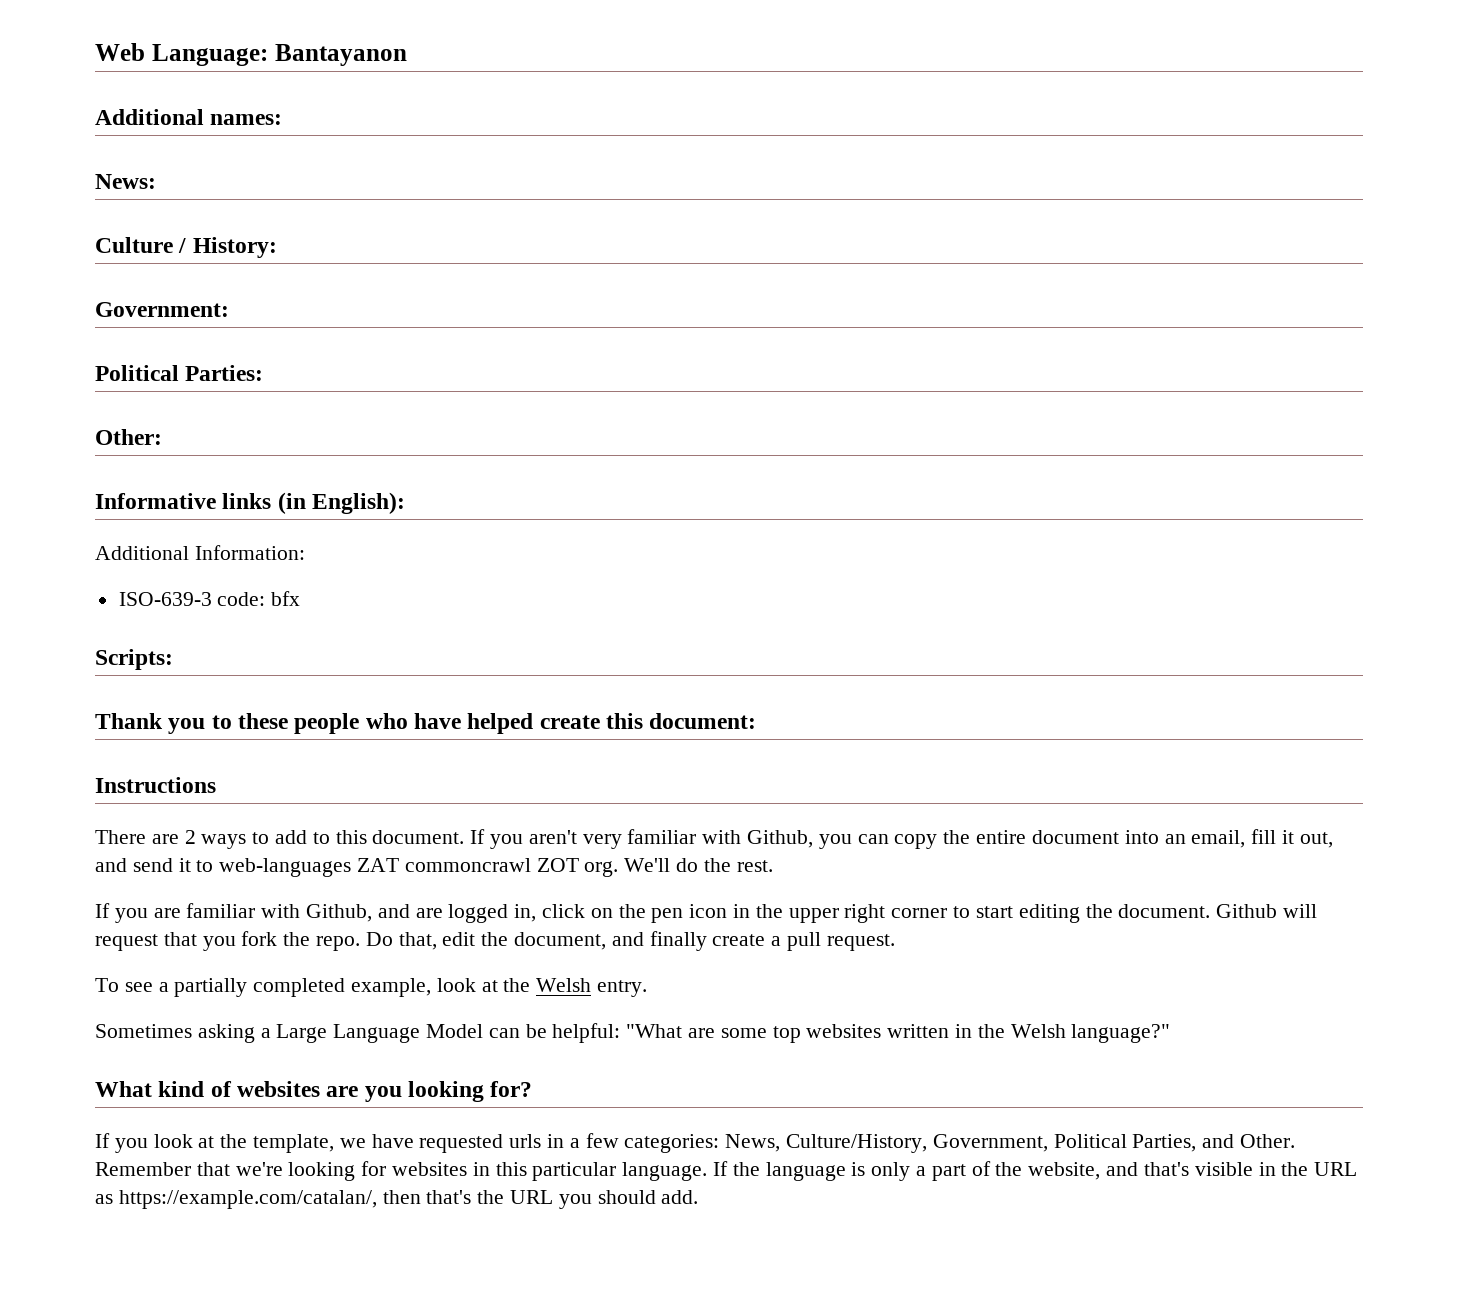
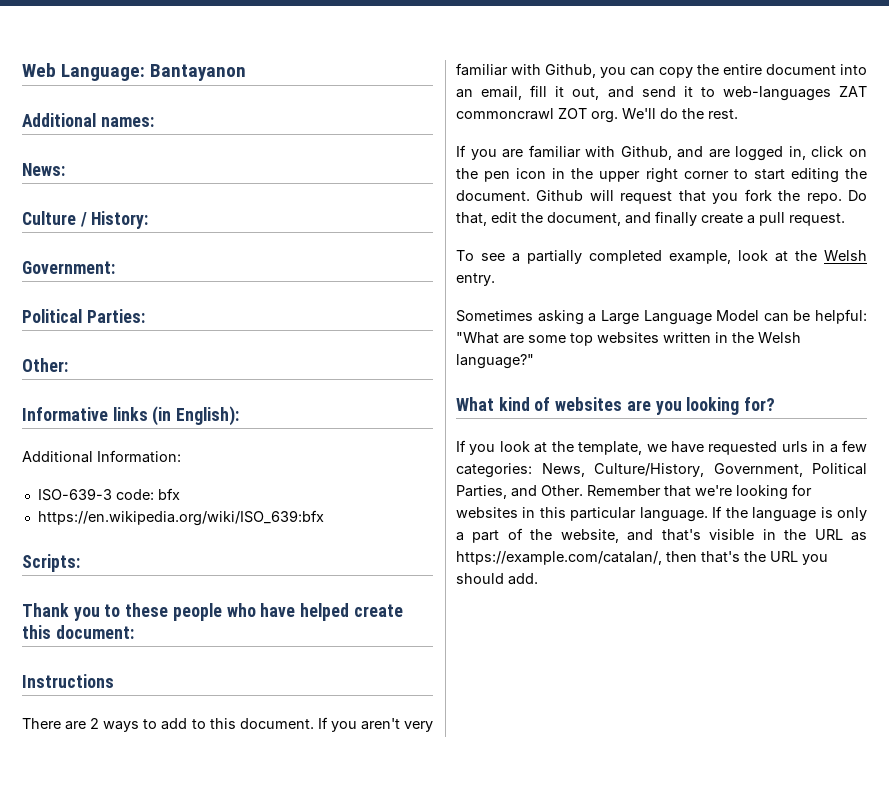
+ https://en.wikipedia.org/wiki/ISO_639:bfx

